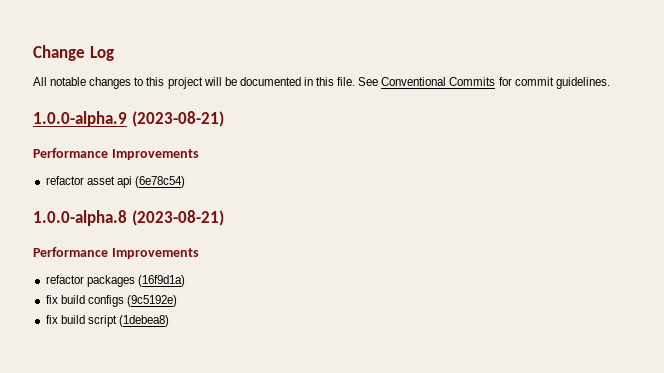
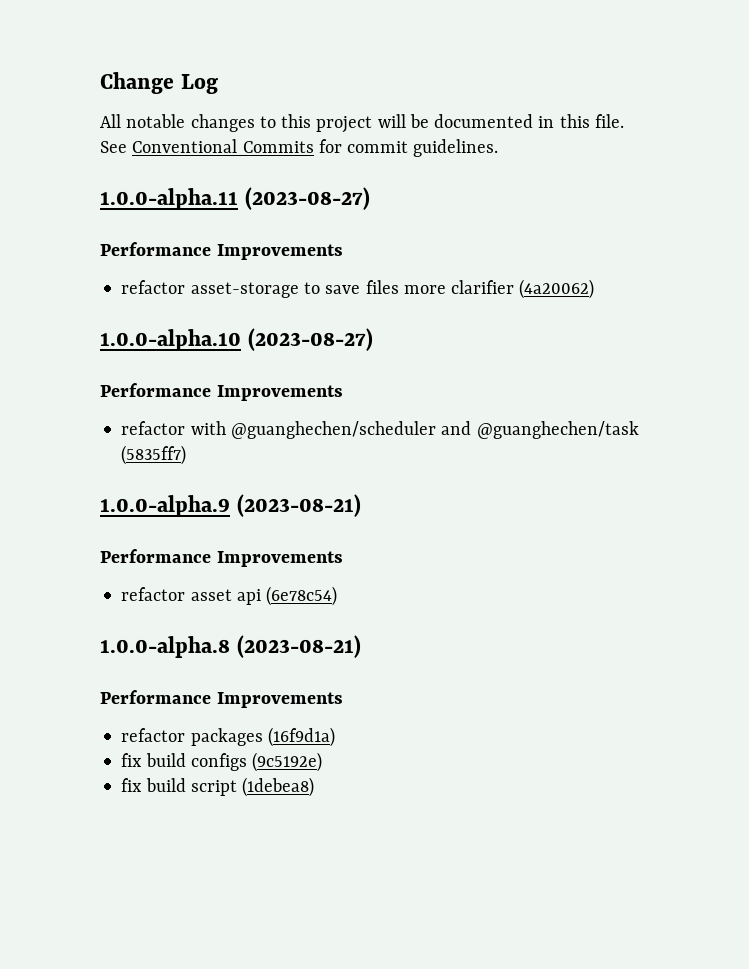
+ 1.0.0-alpha.11 (2023-08-27)
+ Performance Improvements
+ refactor asset-storage to save files more clarifier (4a20062)
+ 1.0.0-alpha.10 (2023-08-27)
+ Performance Improvements
+ refactor with @guanghechen/scheduler and @guanghechen/task (5835ff7)

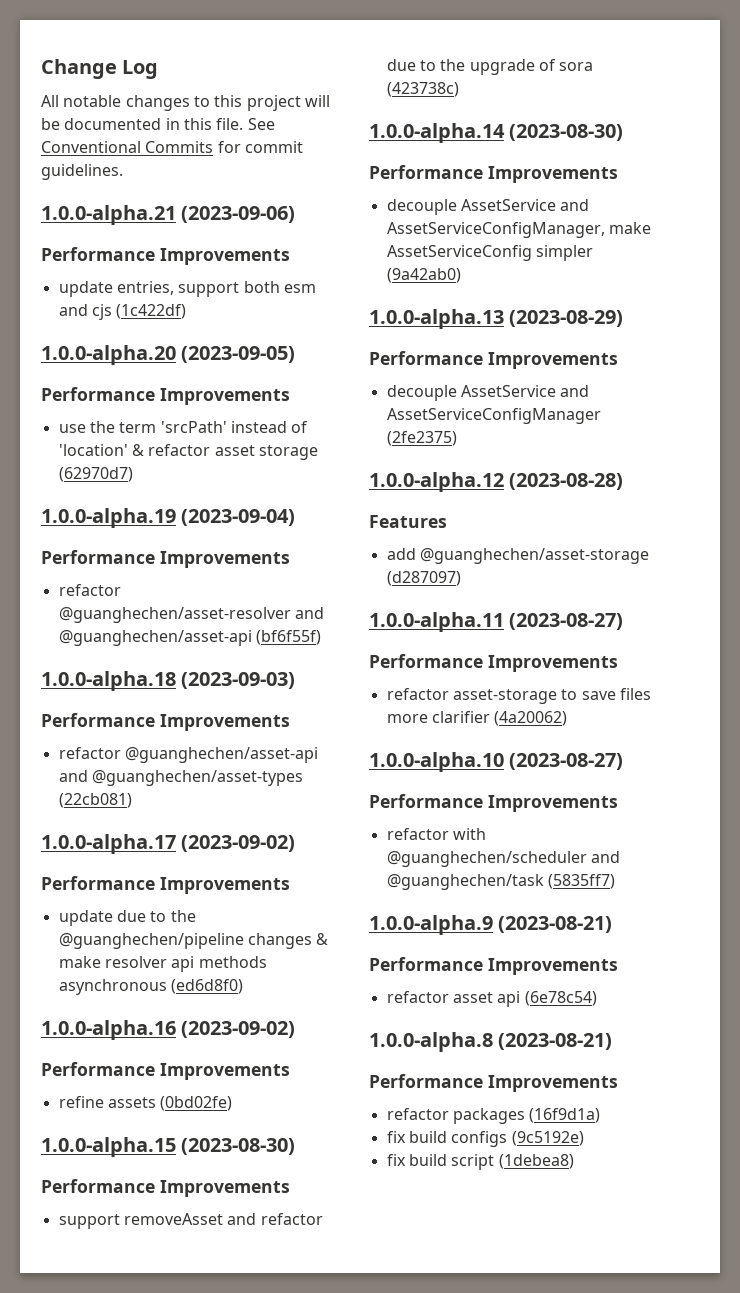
+ 1.0.0-alpha.21 (2023-09-06)
+ Performance Improvements
+ update entries, support both esm and cjs (1c422df)
+ 1.0.0-alpha.20 (2023-09-05)
+ Performance Improvements
+ use the term 'srcPath' instead of 'location' & refactor asset storage (62970d7)
+ 1.0.0-alpha.19 (2023-09-04)
+ Performance Improvements
+ refactor @guanghechen/asset-resolver and @guanghechen/asset-api (bf6f55f)
+ 1.0.0-alpha.18 (2023-09-03)
+ Performance Improvements
+ refactor @guanghechen/asset-api and @guanghechen/asset-types (22cb081)
+ 1.0.0-alpha.17 (2023-09-02)
+ Performance Improvements
+ update due to the @guanghechen/pipeline changes & make resolver api methods asynchronous (ed6d8f0)
+ 1.0.0-alpha.16 (2023-09-02)
+ Performance Improvements
+ refine assets (0bd02fe)
+ 1.0.0-alpha.15 (2023-08-30)
+ Performance Improvements
+ support removeAsset and refactor due to the upgrade of sora (423738c)
+ 1.0.0-alpha.14 (2023-08-30)
+ Performance Improvements
+ decouple AssetService and AssetServiceConfigManager, make AssetServiceConfig simpler (9a42ab0)
+ 1.0.0-alpha.13 (2023-08-29)
+ Performance Improvements
+ decouple AssetService and AssetServiceConfigManager (2fe2375)
+ 1.0.0-alpha.12 (2023-08-28)
+ Features
+ add @guanghechen/asset-storage (d287097)

